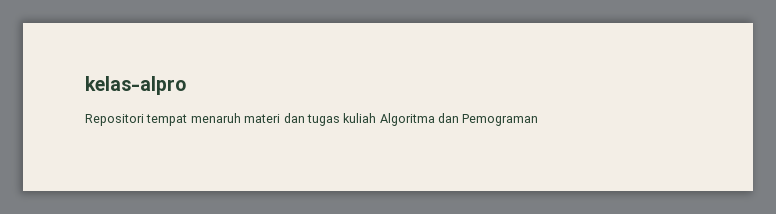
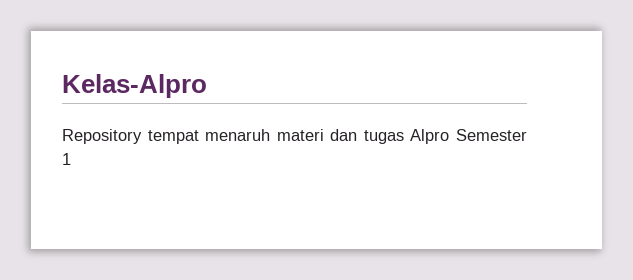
- kelas-alpro
- Repositori tempat menaruh materi dan tugas kuliah Algoritma dan Pemograman
+ Kelas-Alpro
+ Repository tempat menaruh materi dan tugas Alpro Semester 1

